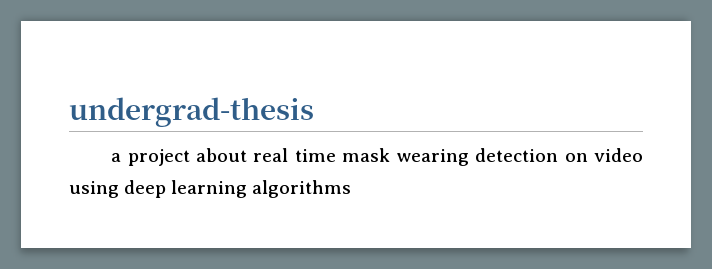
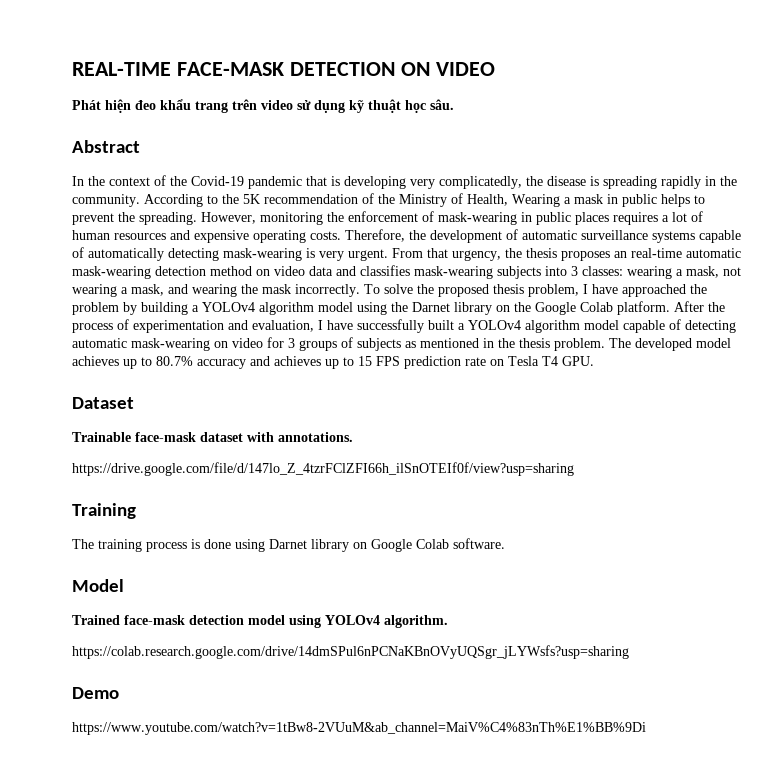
- undergrad-thesis
- a project about real time mask wearing detection on video using deep learning algorithms
+ REAL-TIME FACE-MASK DETECTION ON VIDEO
+ Phát hiện đeo khẩu trang trên video sử dụng kỹ thuật học sâu.
+ Abstract
+ In the context of the Covid-19 pandemic that is developing very complicatedly, the disease is spreading rapidly in the community. According to the 5K recommendation of the Ministry of Health, Wearing a mask in public helps to prevent the spreading. However, monitoring the enforcement of mask-wearing in public places requires a lot of human resources and expensive operating costs. Therefore, the development of automatic surveillance systems capable of automatically detecting mask-wearing is very urgent. From that urgency, the thesis proposes an real-time automatic mask-wearing detection method on video data and classifies mask-wearing subjects into 3 classes: wearing a mask, not wearing a mask, and wearing the mask incorrectly. To solve the proposed thesis problem, I have approached the problem by building a YOLOv4 algorithm model using the Darnet library on the Google Colab platform. After the process of experimentation and evaluation, I have successfully built a YOLOv4 algorithm model capable of detecting automatic mask-wearing on video for 3 groups of subjects as mentioned in the thesis problem. The developed model achieves up to 80.7% accuracy and achieves up to 15 FPS prediction rate on Tesla T4 GPU.
+ Dataset
+ Trainable face-mask dataset with annotations.
+ https://drive.google.com/file/d/147lo_Z_4tzrFClZFI66h_ilSnOTEIf0f/view?usp=sharing
+ Training
+ The training process is done using Darnet library on Google Colab software.
+ Model
+ Trained face-mask detection model using YOLOv4 algorithm.
+ https://colab.research.google.com/drive/14dmSPul6nPCNaKBnOVyUQSgr_jLYWsfs?usp=sharing
+ Demo
+ https://www.youtube.com/watch?v=1tBw8-2VUuM&ab_channel=MaiV%C4%83nTh%E1%BB%9Di

